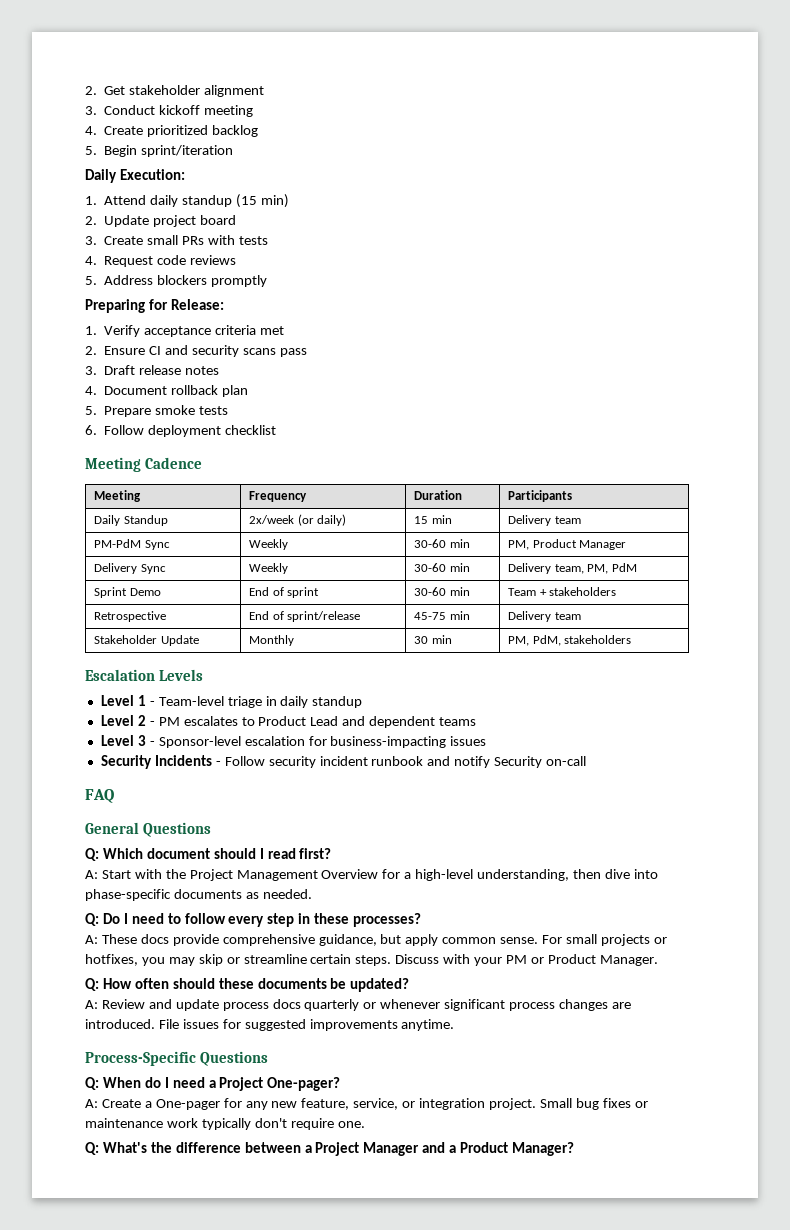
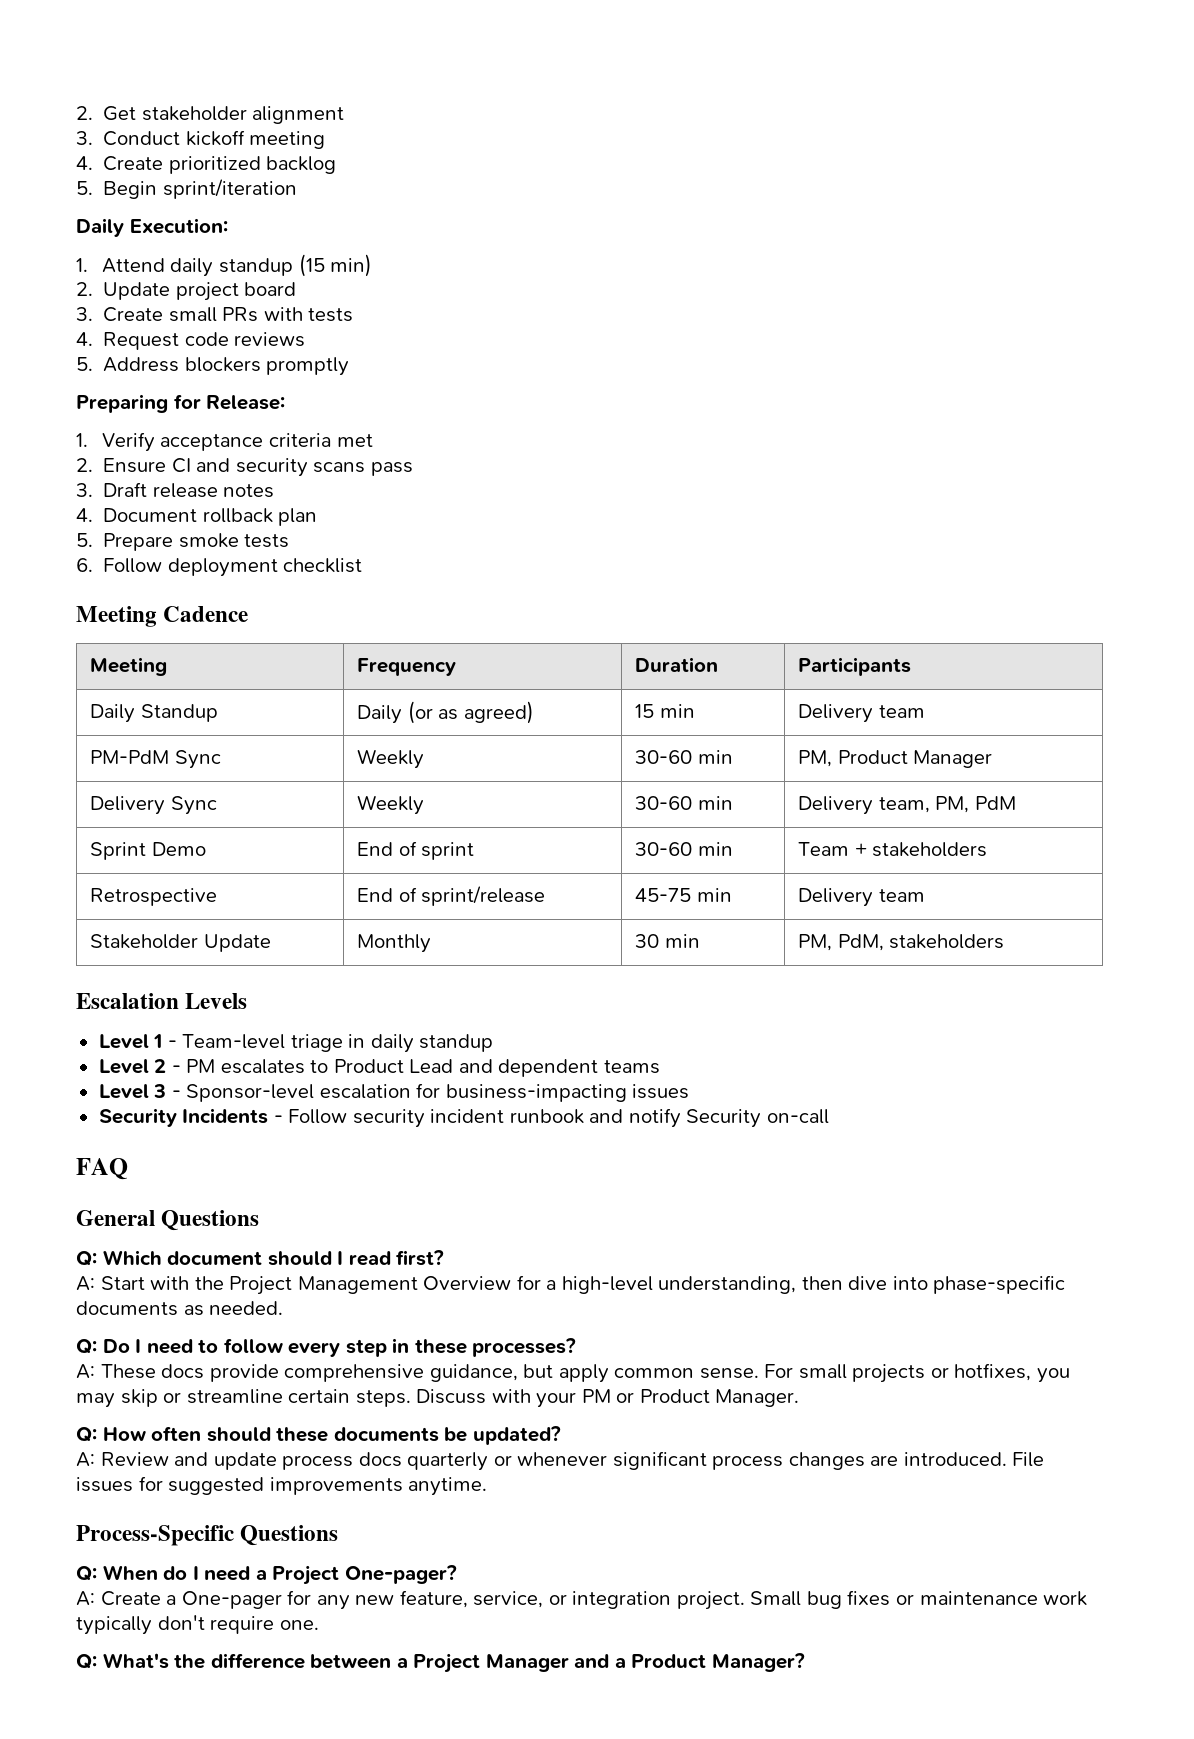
- Daily Standup | 2x/week (or daily) | 15 min | Delivery team
+ Daily Standup | Daily (or as agreed) | 15 min | Delivery team

